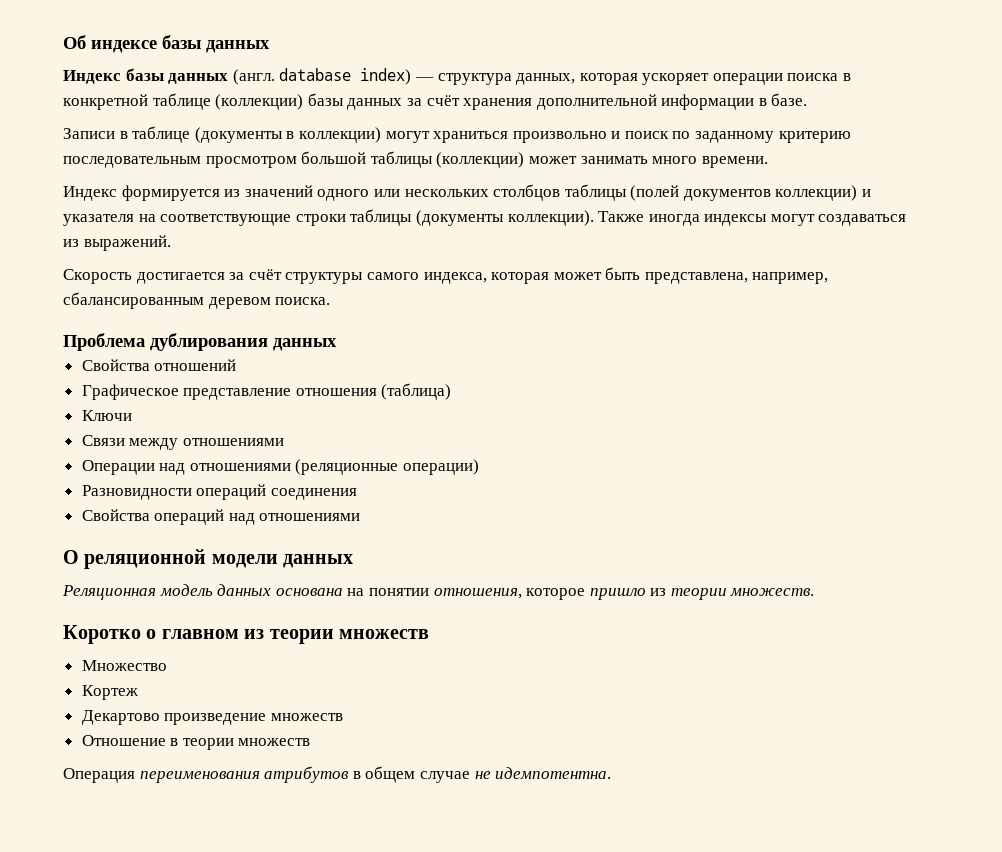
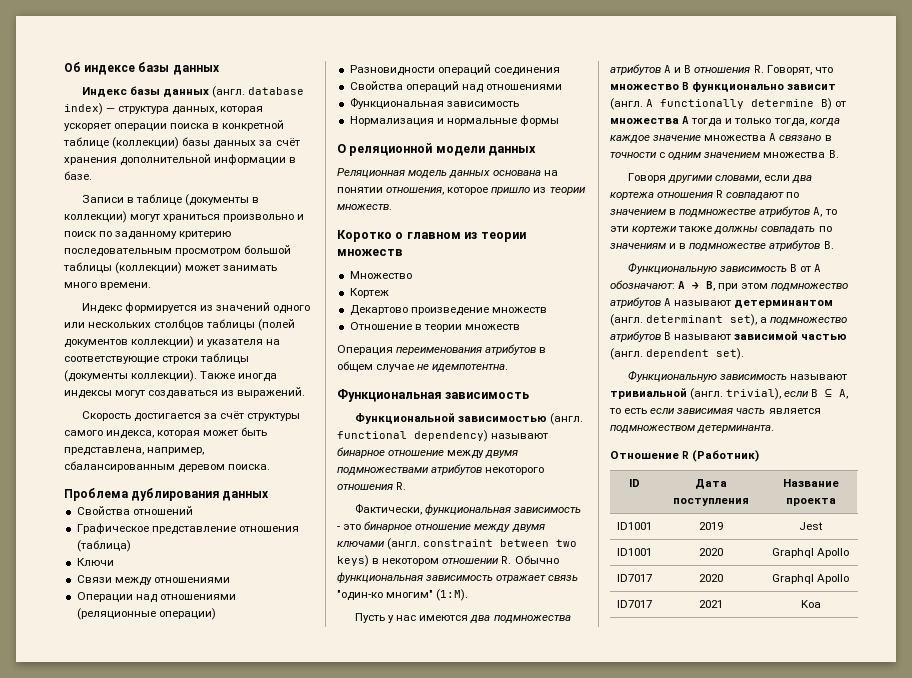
  Свойства операций над отношениями
+ Функциональная зависимость
+ Нормализация и нормальные формы
  Операция переименования атрибутов в общем случае не идемпотентна.
+ Функциональная зависимость
+ Функциональной зависимостью (англ. functional dependency) называют бинарное отношение между двумя подмножествами атрибутов некоторого отношения R.
+ Фактически, функциональная зависимость - это бинарное отношение между двумя ключами (англ. constraint between two keys) в некотором отношении R. Обычно функциональная зависимость отражает связь "один-ко многим" (1:M).
+ Пусть у нас имеются два подмножества атрибутов A и B отношения R. Говорят, что множество B функционально зависит (англ. A functionally determine B) от множества A тогда и только тогда, когда каждое значение множества A связано в точности с одним значением множества B.
+ Говоря другими словами, если два кортежа отношения R совпадают по значением в подмножестве атрибутов A, то эти кортежи также должны совпадать по значениям и в подмножестве атрибутов B.
+ Функциональную зависимость B от A обозначают: A → B, при этом подмножество атрибутов A называют детерминантом (англ. determinant set), а подмножество атрибутов B называют зависимой частью (англ. dependent set).
+ Функциональную зависимость называют тривиальной (англ. trivial), если B ⊆ A, то есть если зависимая часть является подмножеством детерминанта.
+ Отношение R (Работник)
+ ID | Дата поступления | Название проекта
+ ID1001 | 2019 | Jest
+ ID1001 | 2020 | Graphql Apollo
+ ID7017 | 2020 | Graphql Apollo
+ ID7017 | 2021 | Koa

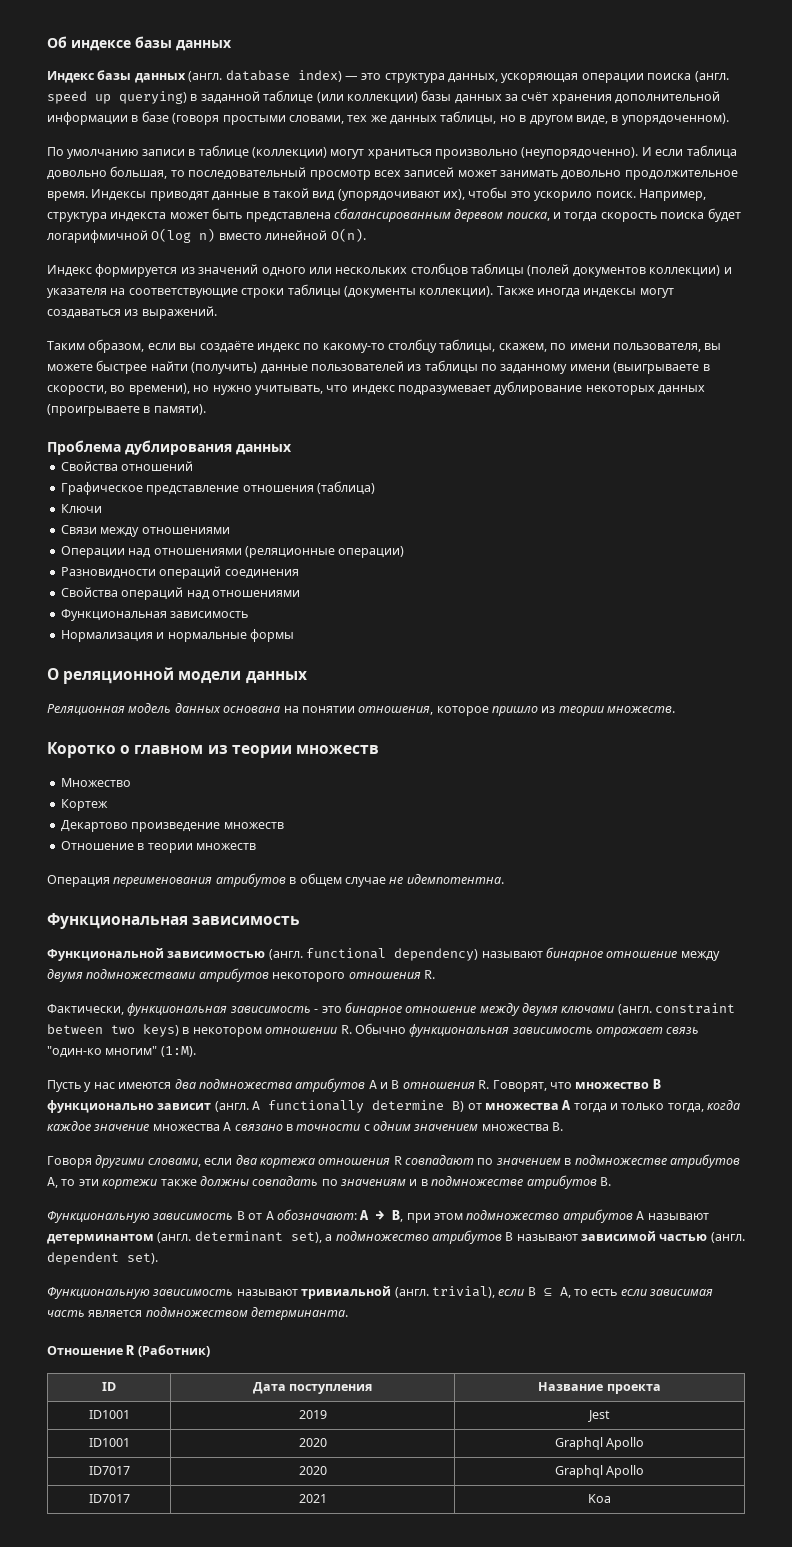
- Индекс базы данных (англ. database index) — структура данных, которая ускоряет операции поиска в конкретной таблице (коллекции) базы данных за счёт хранения дополнительной информации в базе.
- Записи в таблице (документы в коллекции) могут храниться произвольно и поиск по заданному критерию последовательным просмотром большой таблицы (коллекции) может занимать много времени.
+ Индекс базы данных (англ. database index) — это структура данных, ускоряющая операции поиска (англ. speed up querying) в заданной таблице (или коллекции) базы данных за счёт хранения дополнительной информации в базе (говоря простыми словами, тех же данных таблицы, но в другом виде, в упорядоченном).
+ По умолчанию записи в таблице (коллекции) могут храниться произвольно (неупорядоченно). И если таблица довольно большая, то последовательный просмотр всех записей может занимать довольно продолжительное время. Индексы приводят данные в такой вид (упорядочивают их), чтобы это ускорило поиск. Например, структура индекста может быть представлена сбалансированным деревом поиска, и тогда скорость поиска будет логарифмичной O(log n) вместо линейной O(n).
- Скорость достигается за счёт структуры самого индекса, которая может быть представлена, например, сбалансированным деревом поиска.
+ Таким образом, если вы создаёте индекс по какому-то столбцу таблицы, скажем, по имени пользователя, вы можете быстрее найти (получить) данные пользователей из таблицы по заданному имени (выигрываете в скорости, во времени), но нужно учитывать, что индекс подразумевает дублирование некоторых данных (проигрываете в памяти).

